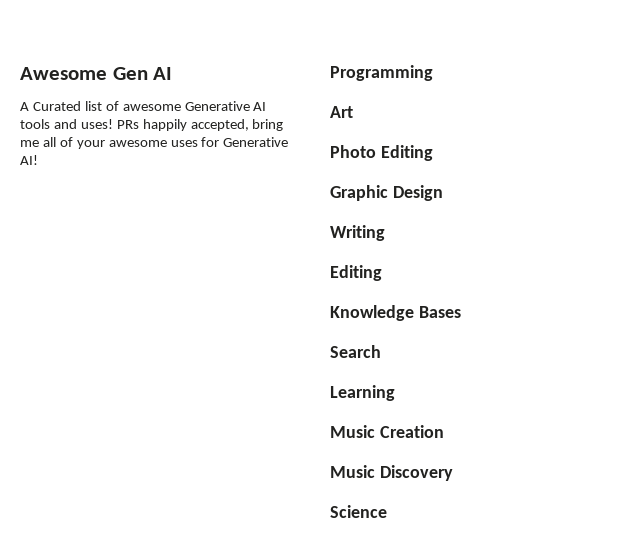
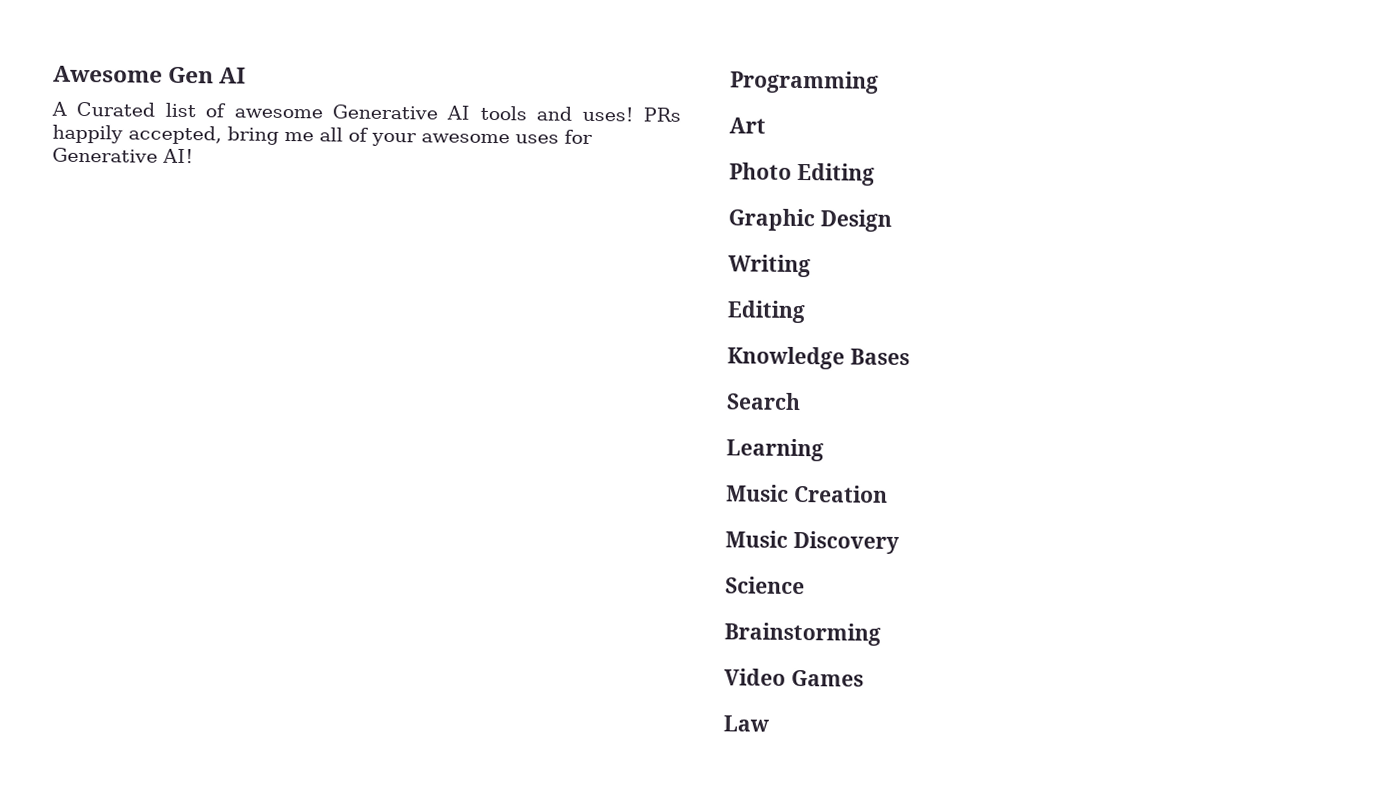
+ Brainstorming
+ Video Games
+ Law

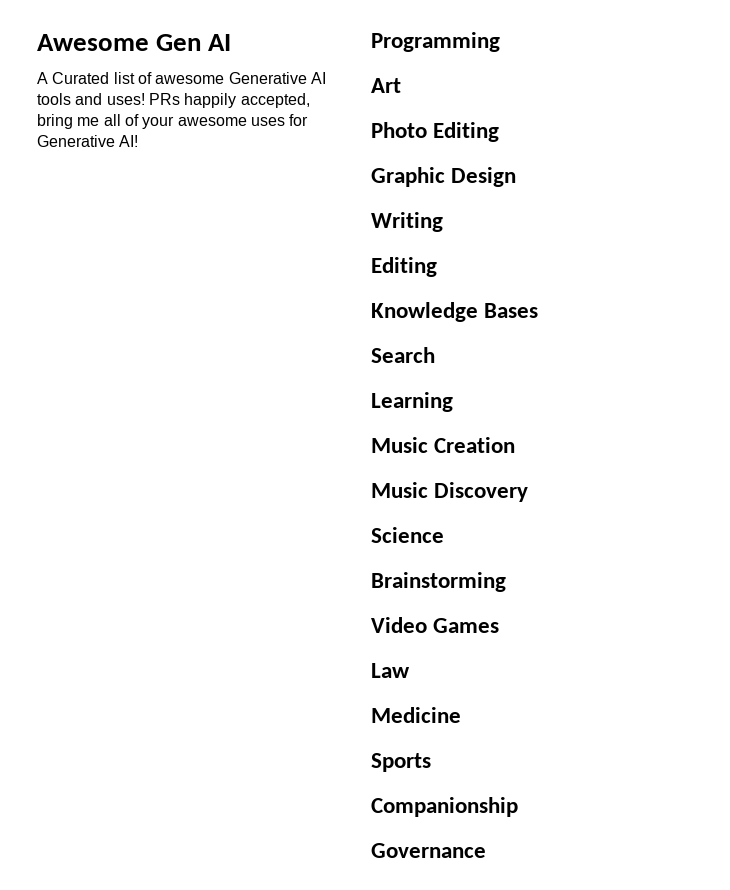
+ Medicine
+ Sports
+ Companionship
+ Governance

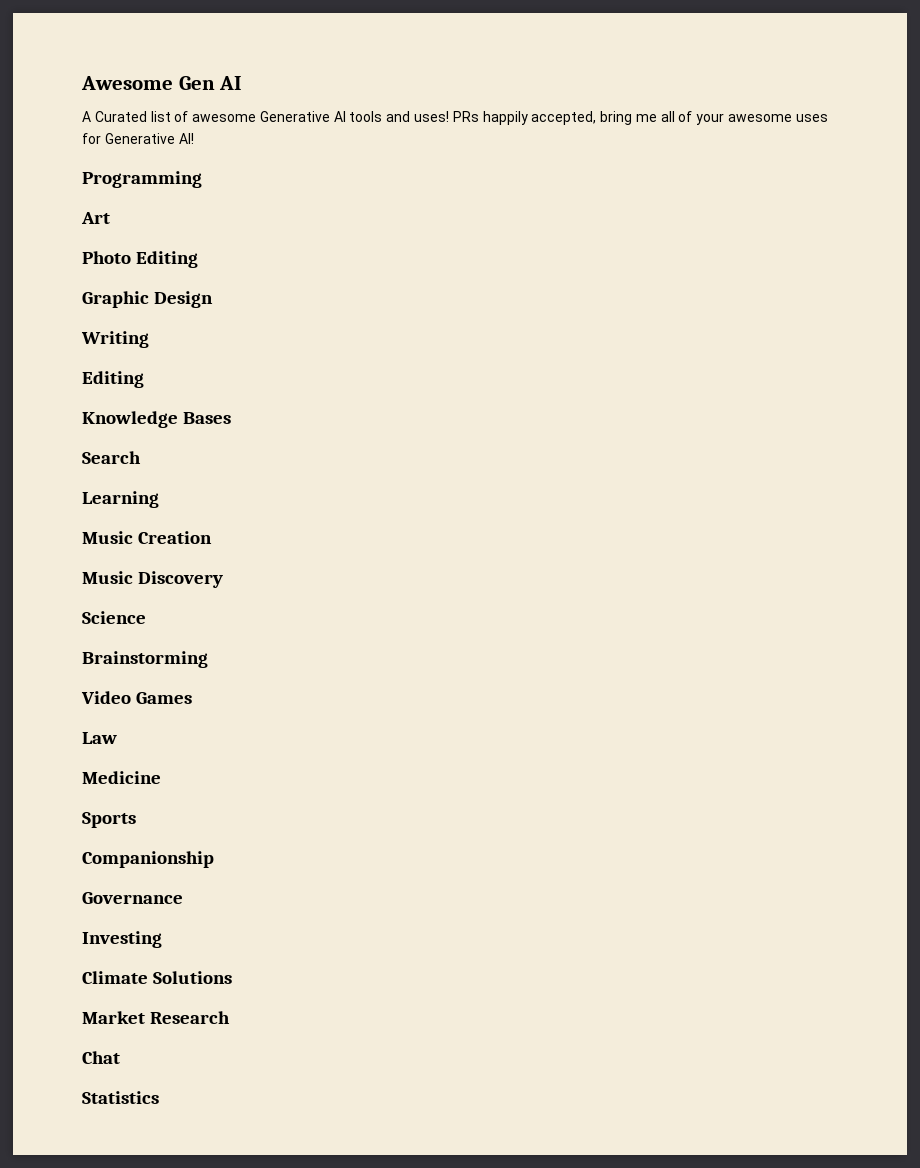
+ Investing
+ Climate Solutions
+ Market Research
+ Chat
+ Statistics

